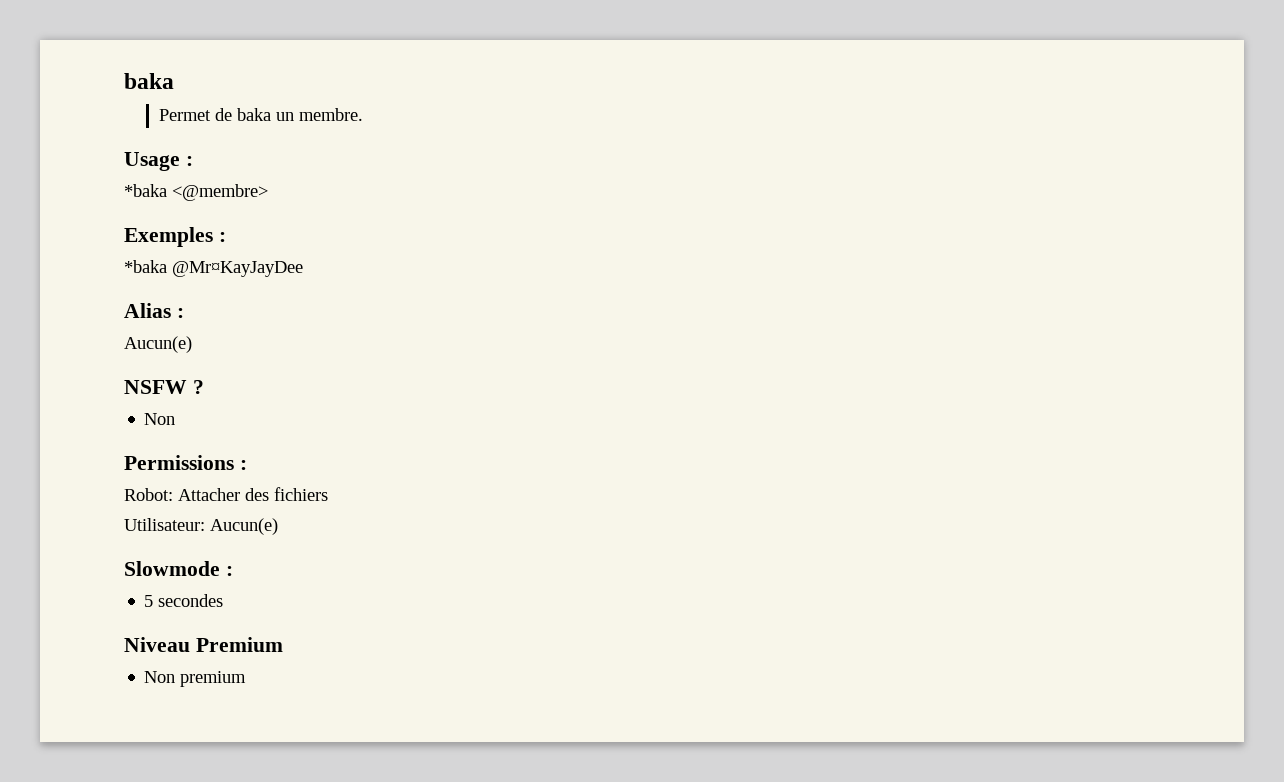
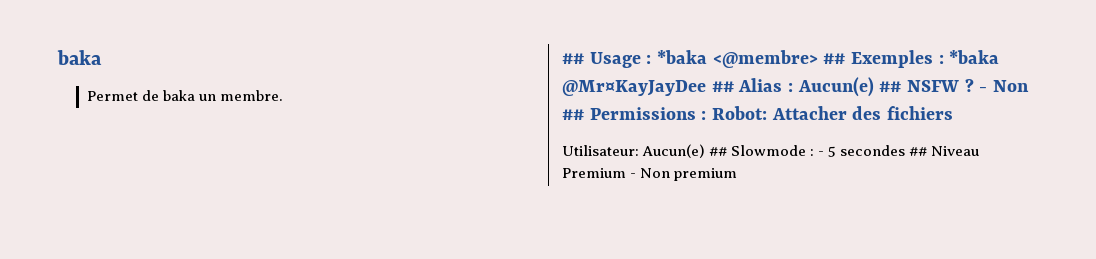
- Usage :
- *baka <@membre>
- Exemples :
- *baka @Mr¤KayJayDee
- Alias :
- Aucun(e)
- NSFW ?
- Non
- Permissions :
- Robot: Attacher des fichiers
+ ## Usage : *baka <@membre> ## Exemples : *baka @Mr¤KayJayDee ## Alias : Aucun(e) ## NSFW ? - Non ## Permissions : Robot: Attacher des fichiers
- Utilisateur: Aucun(e)
- Slowmode :
- 5 secondes
- Niveau Premium
- Non premium
+ Utilisateur: Aucun(e) ## Slowmode : - 5 secondes ## Niveau Premium - Non premium

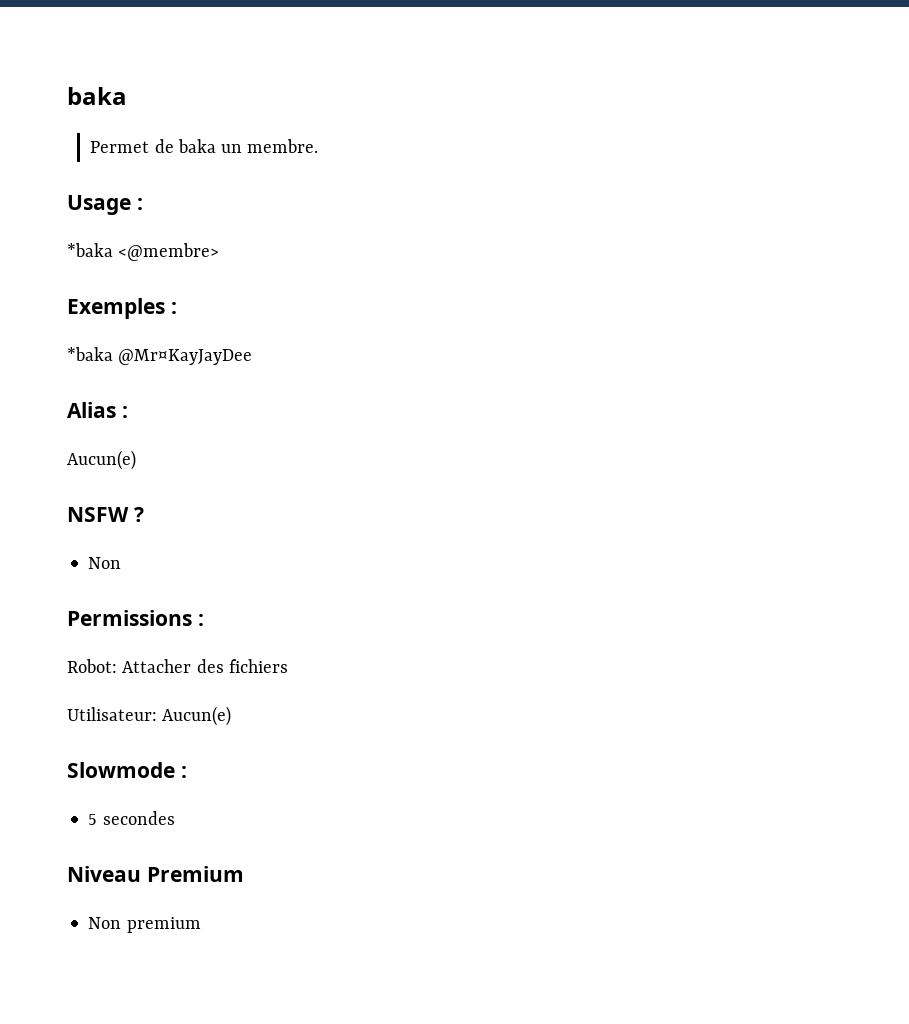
- ## Usage : *baka <@membre> ## Exemples : *baka @Mr¤KayJayDee ## Alias : Aucun(e) ## NSFW ? - Non ## Permissions : Robot: Attacher des fichiers
+ Usage :
+ *baka <@membre>
+ Exemples :
+ *baka @Mr¤KayJayDee
+ Alias :
+ Aucun(e)
+ NSFW ?
+ Non
+ Permissions :
+ Robot: Attacher des fichiers
- Utilisateur: Aucun(e) ## Slowmode : - 5 secondes ## Niveau Premium - Non premium
+ Utilisateur: Aucun(e)
+ Slowmode :
+ 5 secondes
+ Niveau Premium
+ Non premium

